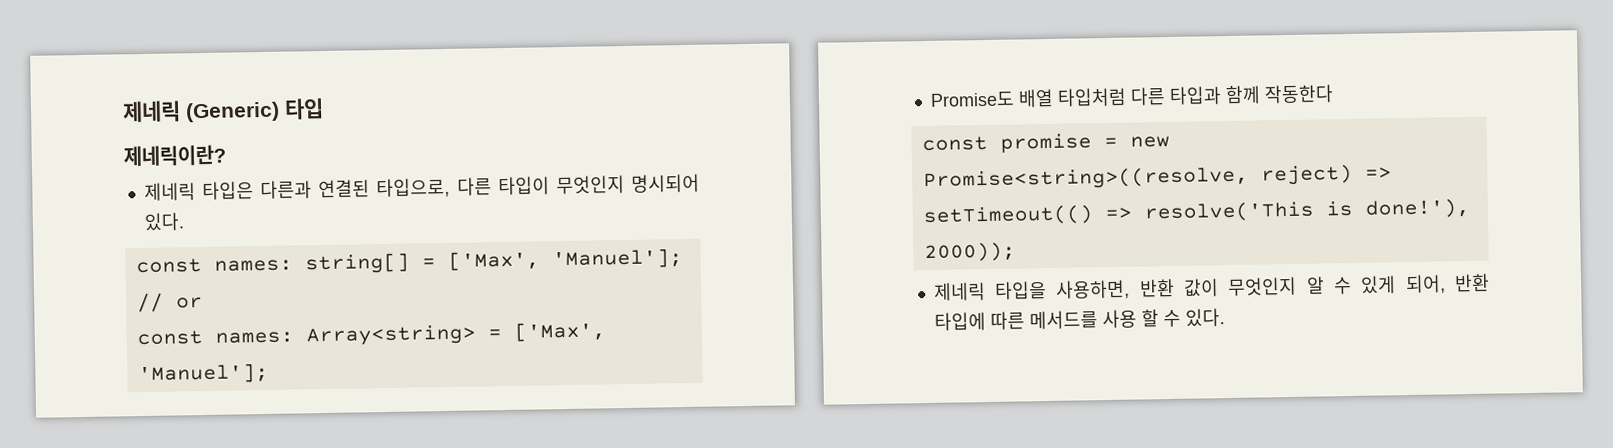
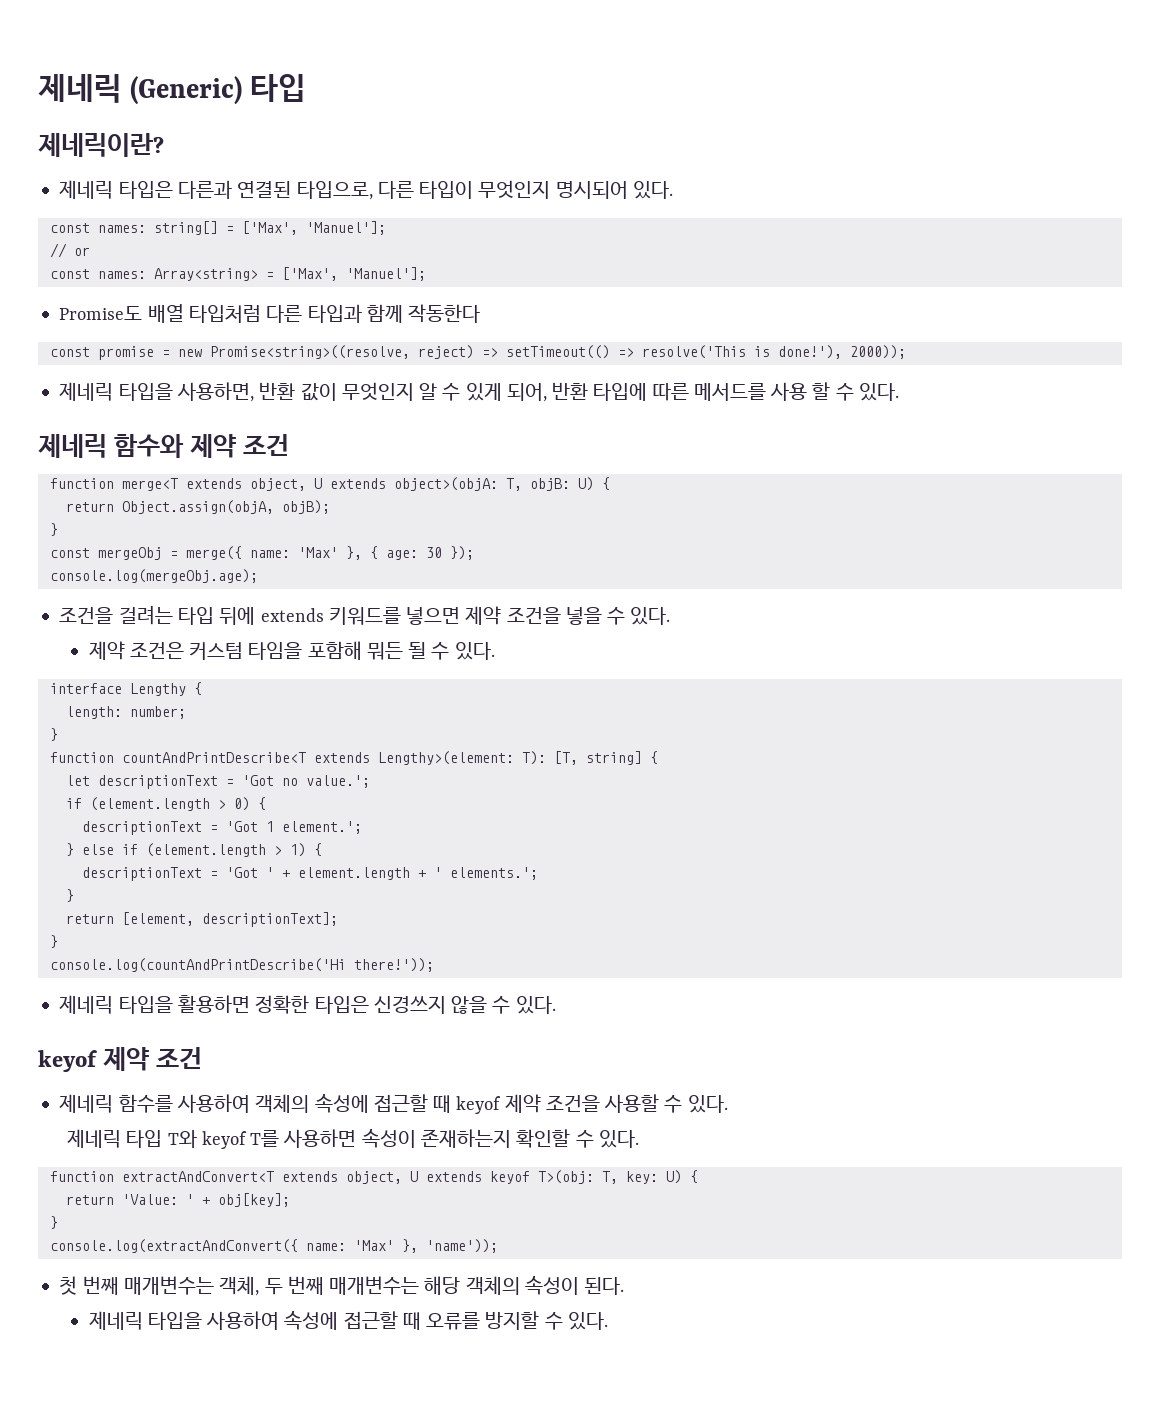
+ 제네릭 함수와 제약 조건
+ function merge<T extends object, U extends object>(objA: T, objB: U) {
+ return Object.assign(objA, objB);
+ }
+ const mergeObj = merge({ name: 'Max' }, { age: 30 });
+ console.log(mergeObj.age);
+ 조건을 걸려는 타입 뒤에 extends 키워드를 넣으면 제약 조건을 넣을 수 있다.
+ 제약 조건은 커스텀 타임을 포함해 뭐든 될 수 있다.
+ interface Lengthy {
+ length: number;
+ }
+ function countAndPrintDescribe<T extends Lengthy>(element: T): [T, string] {
+ let descriptionText = 'Got no value.';
+ if (element.length > 0) {
+ descriptionText = 'Got 1 element.';
+ } else if (element.length > 1) {
+ descriptionText = 'Got ' + element.length + ' elements.';
+ }
+ return [element, descriptionText];
+ }
+ console.log(countAndPrintDescribe('Hi there!'));
+ 제네릭 타입을 활용하면 정확한 타입은 신경쓰지 않을 수 있다.
+ keyof 제약 조건
+ 제네릭 함수를 사용하여 객체의 속성에 접근할 때 keyof 제약 조건을 사용할 수 있다.
+ 제네릭 타입 T와 keyof T를 사용하면 속성이 존재하는지 확인할 수 있다.
+ function extractAndConvert<T extends object, U extends keyof T>(obj: T, key: U) {
+ return 'Value: ' + obj[key];
+ }
+ console.log(extractAndConvert({ name: 'Max' }, 'name'));
+ 첫 번째 매개변수는 객체, 두 번째 매개변수는 해당 객체의 속성이 된다.
+ 제네릭 타입을 사용하여 속성에 접근할 때 오류를 방지할 수 있다.

